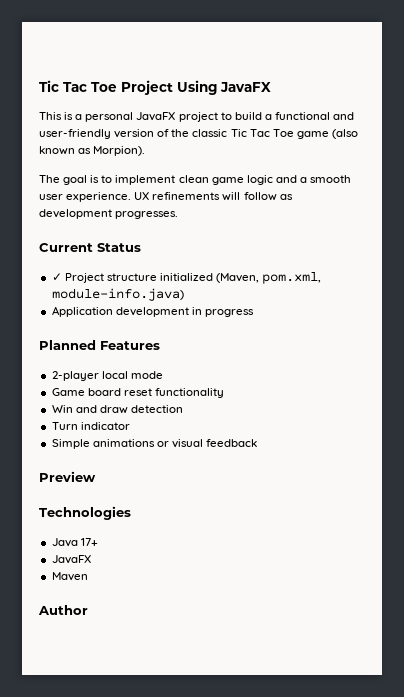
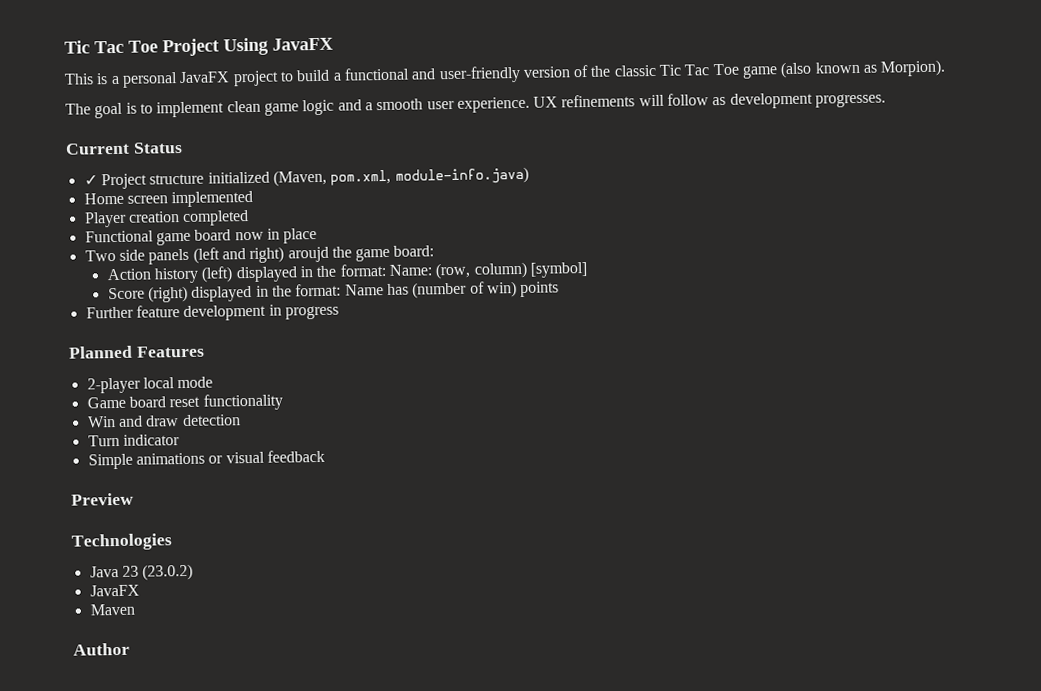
- Application development in progress
+ Home screen implemented
+ Player creation completed
+ Functional game board now in place
+ Two side panels (left and right) aroujd the game board:
+ Action history (left) displayed in the format: Name: (row, column) [symbol]
+ Score (right) displayed in the format: Name has (number of win) points
+ Further feature development in progress
- Java 17+
+ Java 23 (23.0.2)

